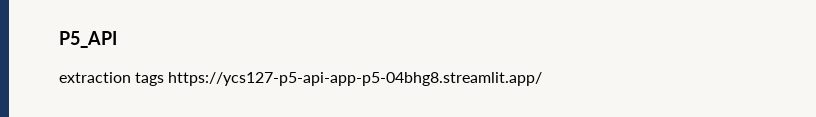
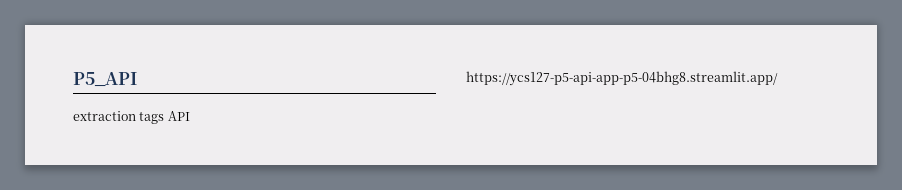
- extraction tags https://ycs127-p5-api-app-p5-04bhg8.streamlit.app/
+ extraction tags API https://ycs127-p5-api-app-p5-04bhg8.streamlit.app/

